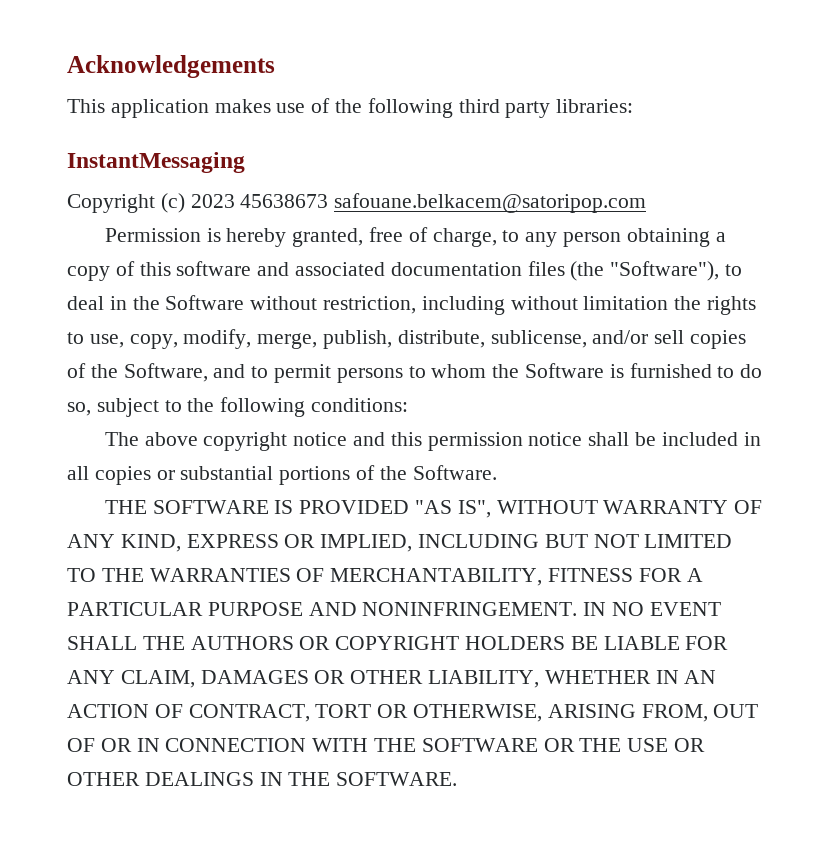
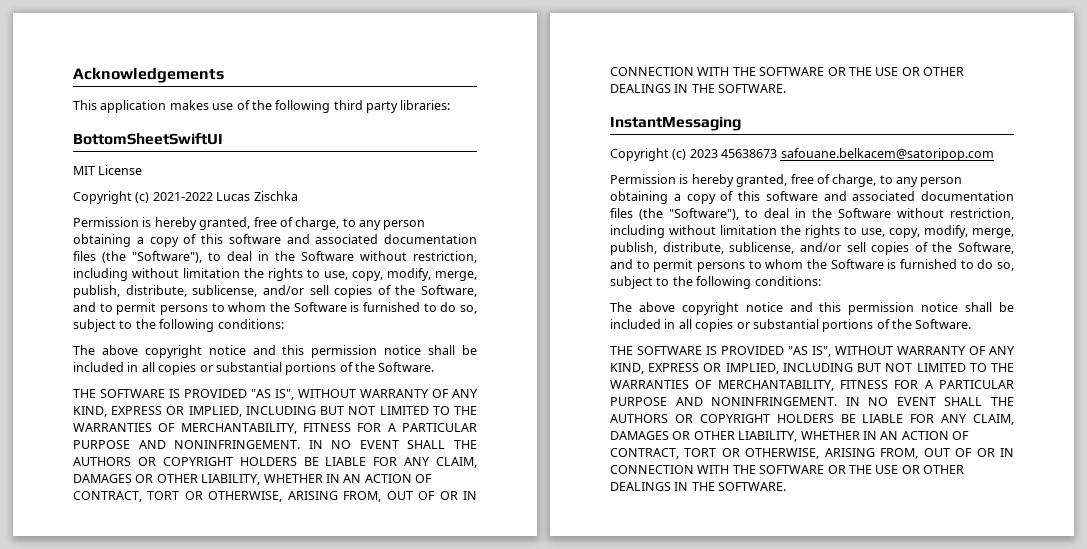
+ BottomSheetSwiftUI
+ MIT License
+ Copyright (c) 2021-2022 Lucas Zischka
+ Permission is hereby granted, free of charge, to any person obtaining a copy of this software and associated documentation files (the "Software"), to deal in the Software without restriction, including without limitation the rights to use, copy, modify, merge, publish, distribute, sublicense, and/or sell copies of the Software, and to permit persons to whom the Software is furnished to do so, subject to the following conditions:
+ The above copyright notice and this permission notice shall be included in all copies or substantial portions of the Software.
+ THE SOFTWARE IS PROVIDED "AS IS", WITHOUT WARRANTY OF ANY KIND, EXPRESS OR IMPLIED, INCLUDING BUT NOT LIMITED TO THE WARRANTIES OF MERCHANTABILITY, FITNESS FOR A PARTICULAR PURPOSE AND NONINFRINGEMENT. IN NO EVENT SHALL THE AUTHORS OR COPYRIGHT HOLDERS BE LIABLE FOR ANY CLAIM, DAMAGES OR OTHER LIABILITY, WHETHER IN AN ACTION OF CONTRACT, TORT OR OTHERWISE, ARISING FROM, OUT OF OR IN CONNECTION WITH THE SOFTWARE OR THE USE OR OTHER DEALINGS IN THE SOFTWARE.

